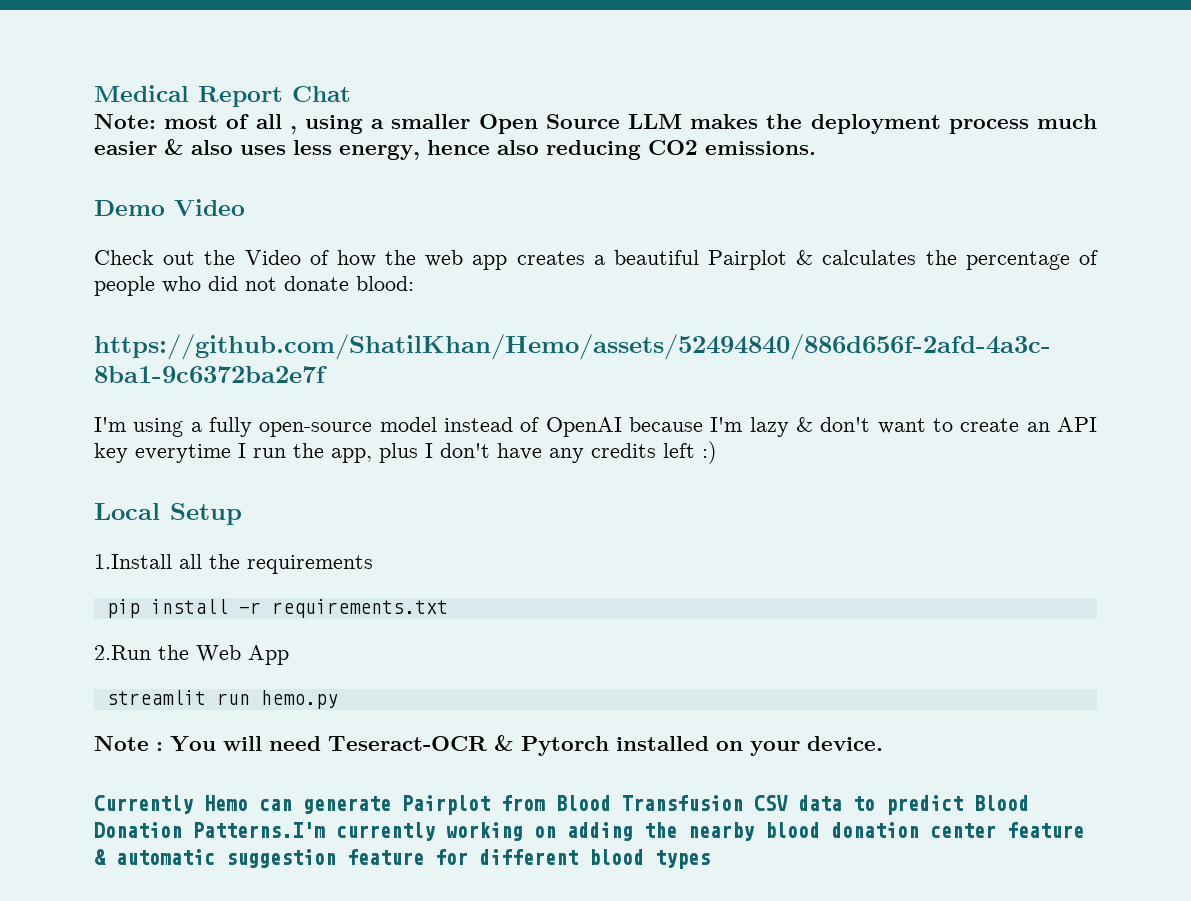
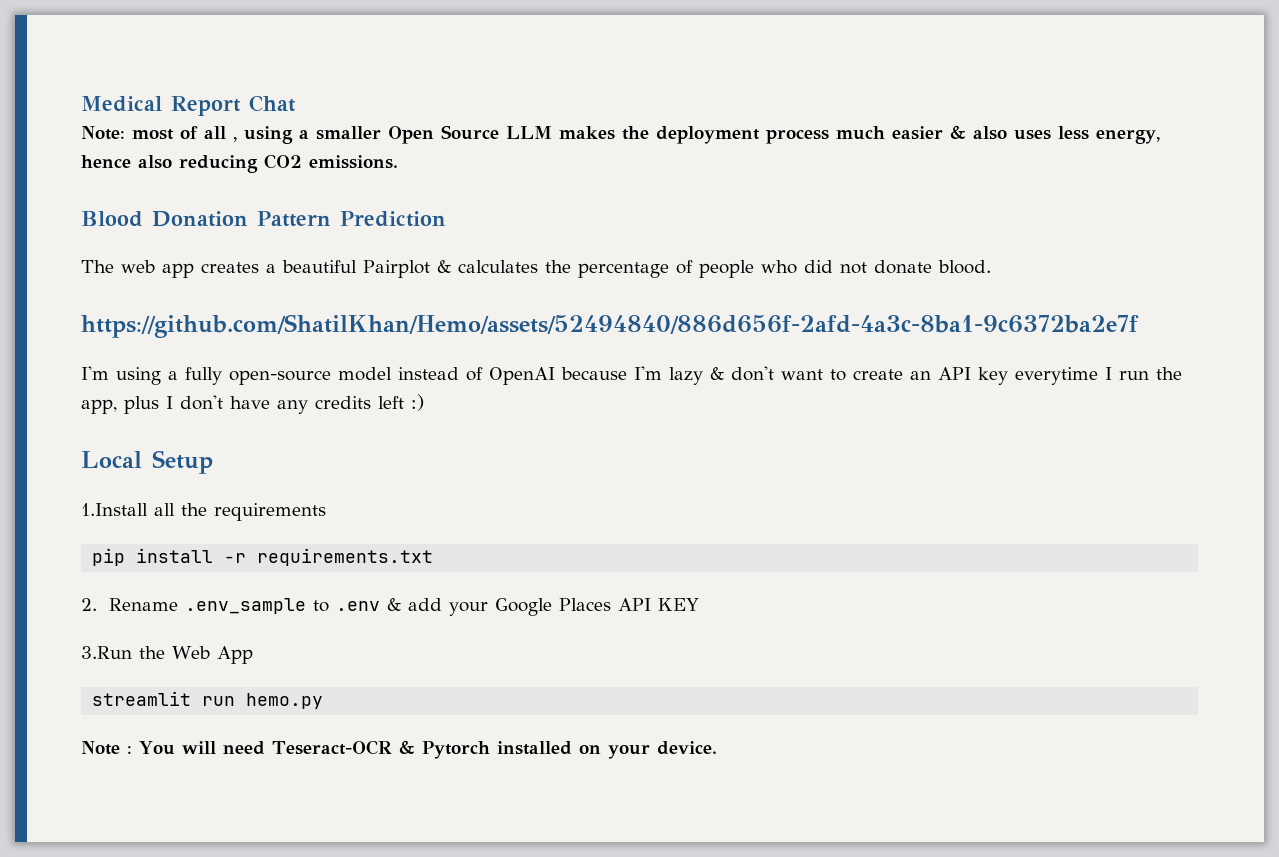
- Demo Video
- Check out the Video of how the web app creates a beautiful Pairplot & calculates the percentage of people who did not donate blood:
+ Blood Donation Pattern Prediction
+ The web app creates a beautiful Pairplot & calculates the percentage of people who did not donate blood.
- 2.Run the Web App
+ 2. Rename .env_sample to .env & add your Google Places API KEY
+ 3.Run the Web App
- Currently Hemo can generate Pairplot from Blood Transfusion CSV data to predict Blood Donation Patterns.I'm currently working on adding the nearby blood donation center feature & automatic suggestion feature for different blood types

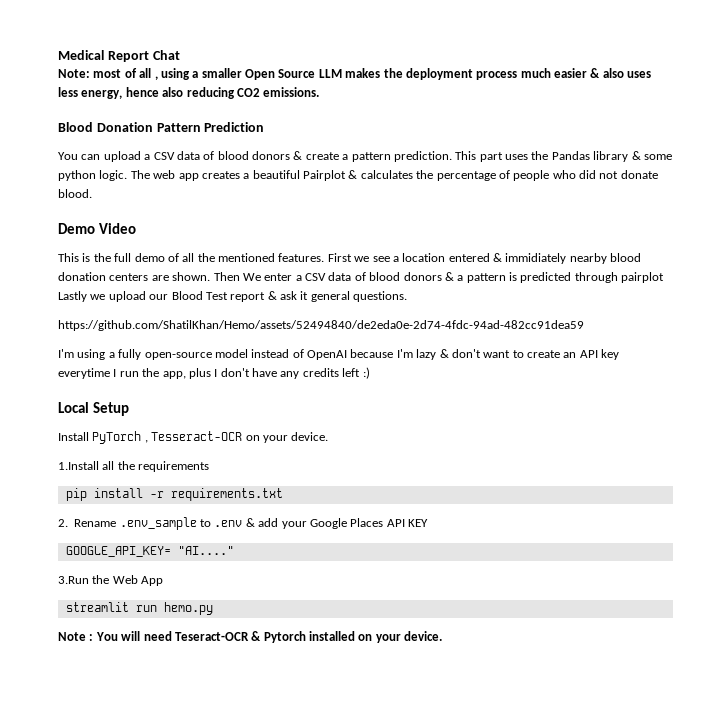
+ You can upload a CSV data of blood donors & create a pattern prediction. This part uses the Pandas library & some python logic.
- https://github.com/ShatilKhan/Hemo/assets/52494840/886d656f-2afd-4a3c-8ba1-9c6372ba2e7f
+ Demo Video
+ This is the full demo of all the mentioned features. First we see a location entered & immidiately nearby blood donation centers are shown. Then We enter a CSV data of blood donors & a pattern is predicted through pairplot Lastly we upload our Blood Test report & ask it general questions.
+ https://github.com/ShatilKhan/Hemo/assets/52494840/de2eda0e-2d74-4fdc-94ad-482cc91dea59
+ Install PyTorch , Tesseract-OCR on your device.
+ GOOGLE_API_KEY= "AI...."

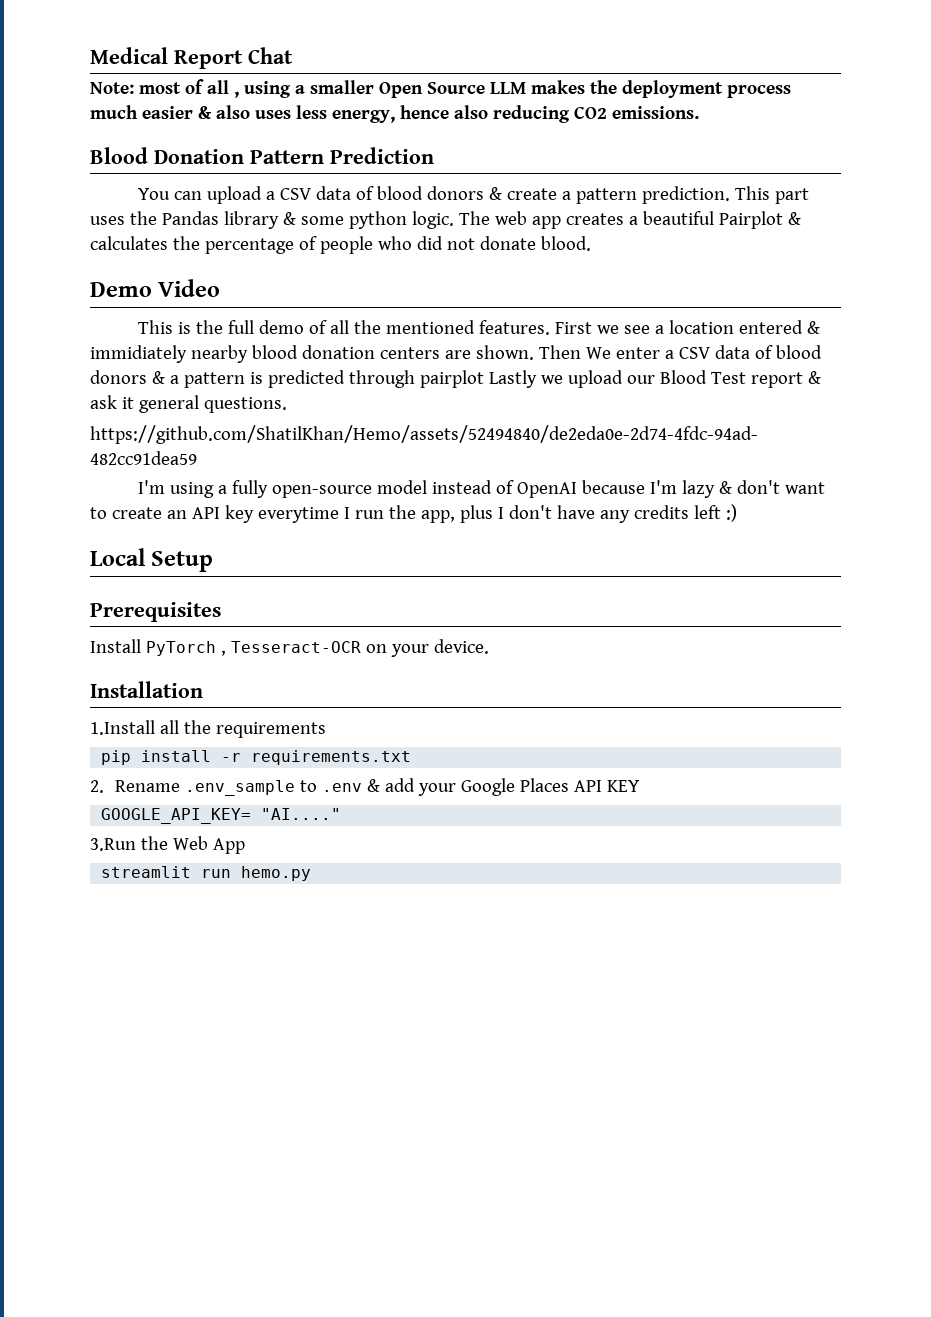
+ Prerequisites
+ Installation
- Note : You will need Teseract-OCR & Pytorch installed on your device.

